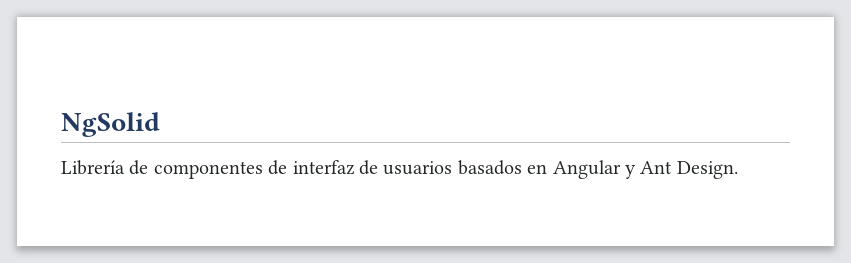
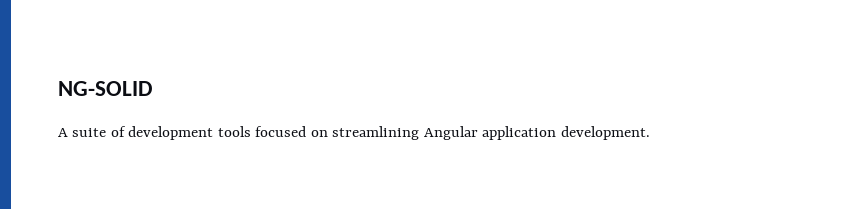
- NgSolid
- Librería de componentes de interfaz de usuarios basados en Angular y Ant Design.
+ NG-SOLID
+ A suite of development tools focused on streamlining Angular application development.

